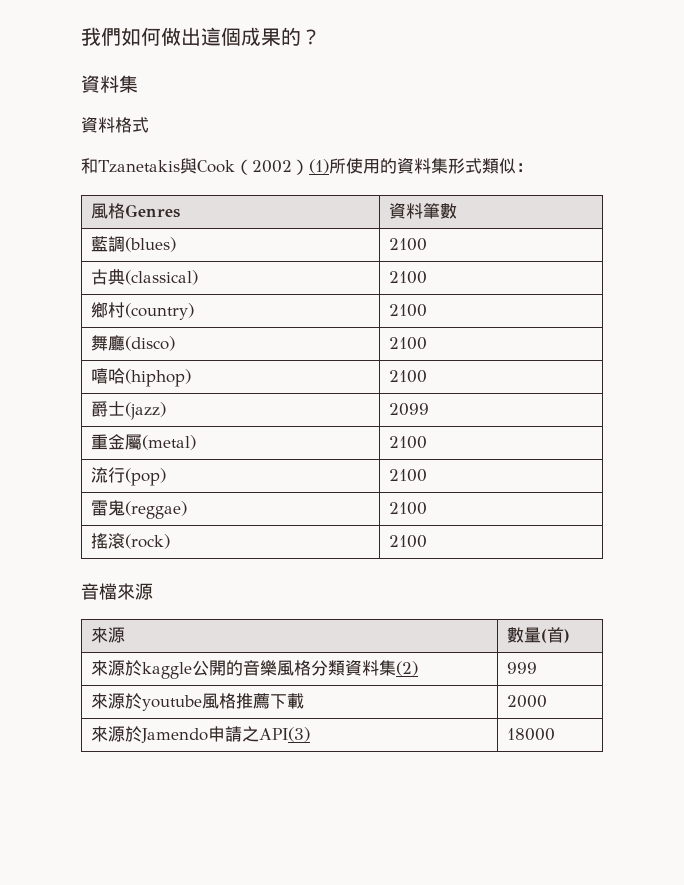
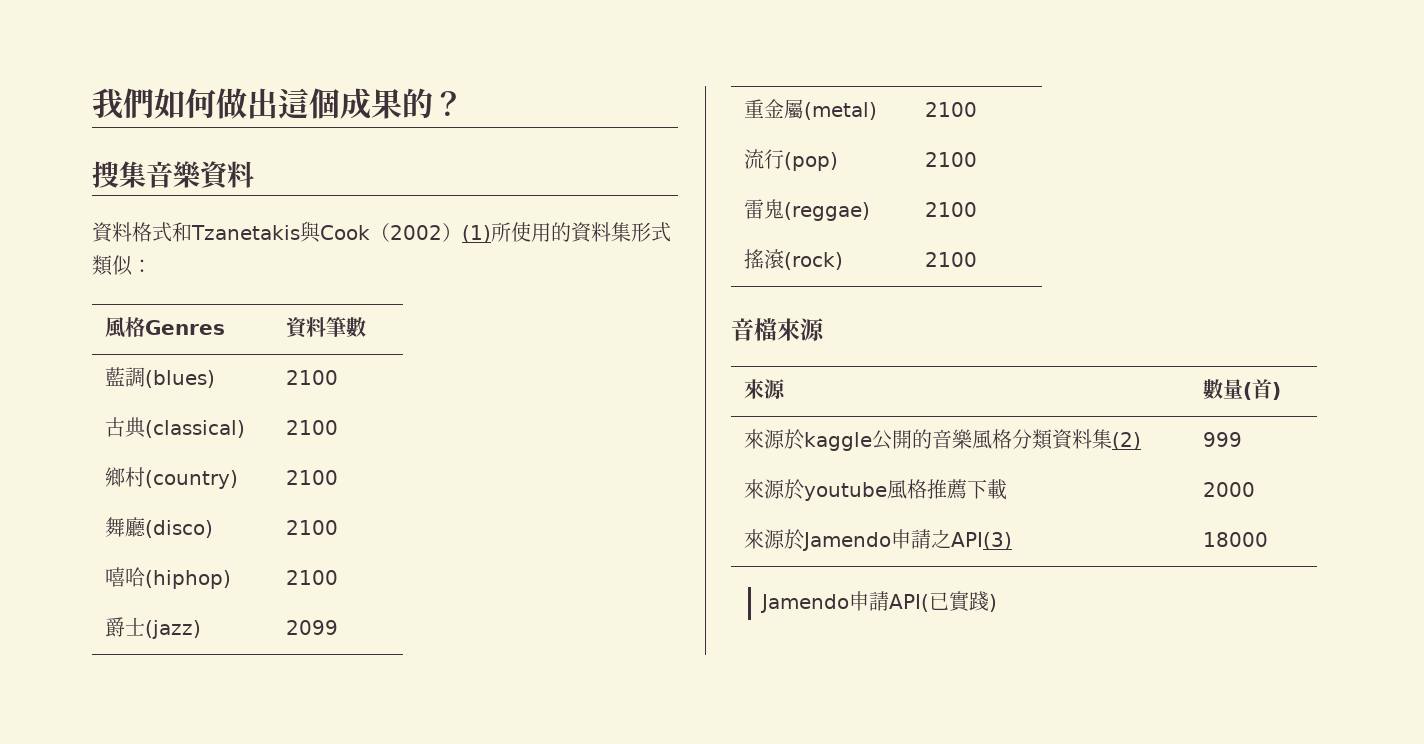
  我們如何做出這個成果的？
- 資料集
+ 搜集音樂資料
- 資料格式
- 和Tzanetakis與Cook（2002）(1)所使用的資料集形式類似：
+ 資料格式和Tzanetakis與Cook（2002）(1)所使用的資料集形式類似：
+ Jamendo申請API(已實踐)

